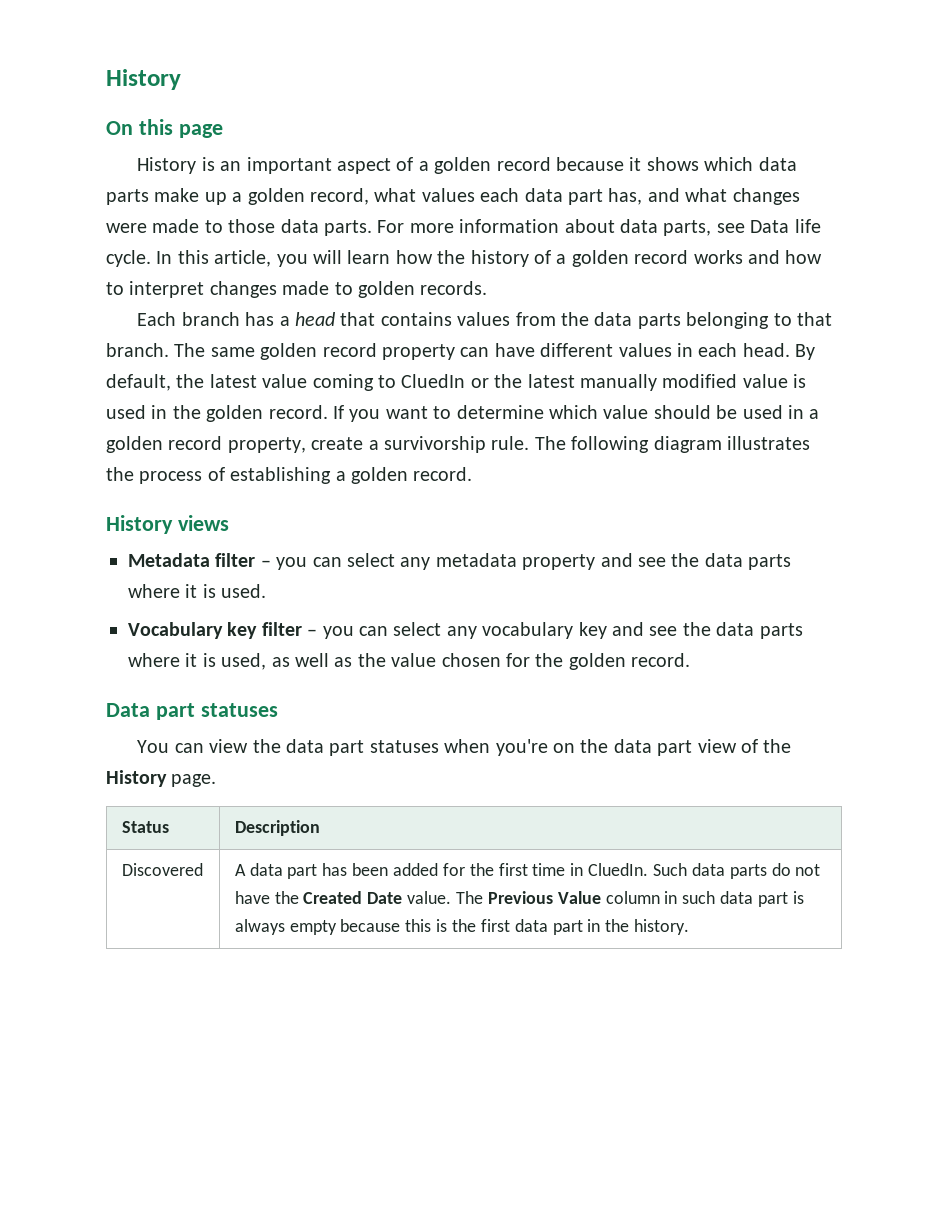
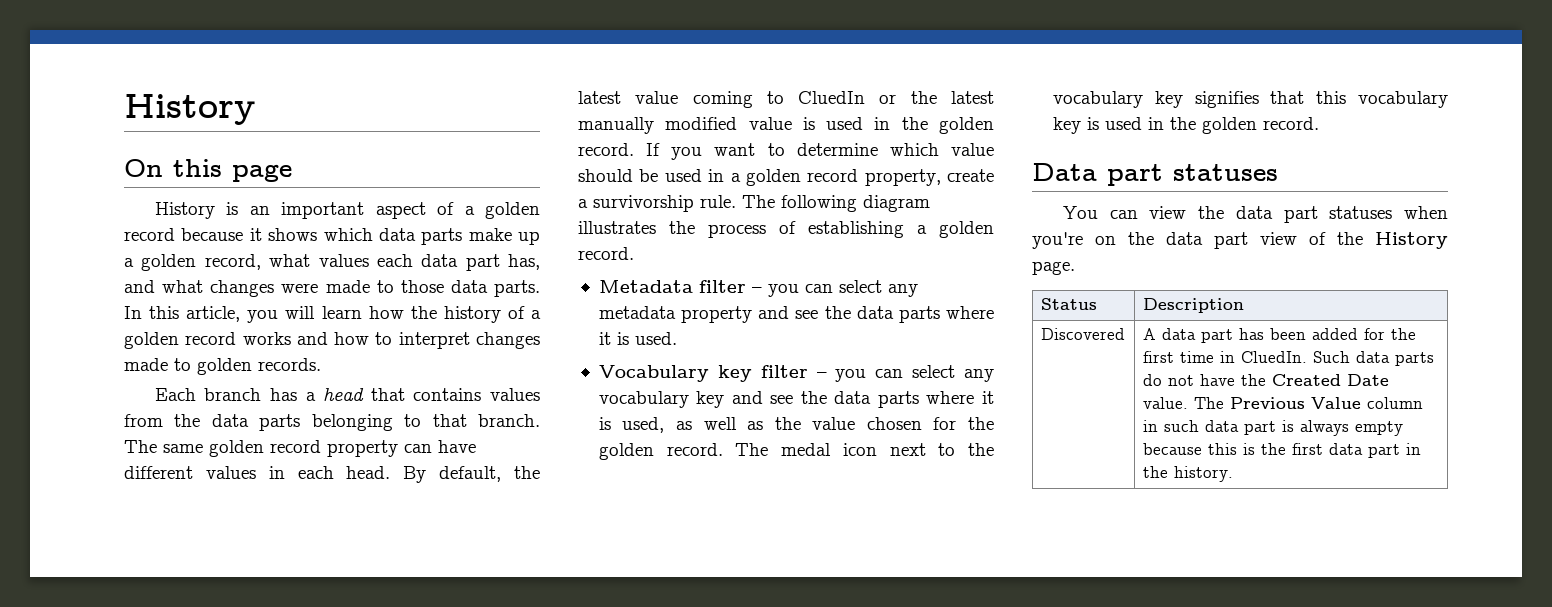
- For more information about data parts, see Data life cycle.
- History views
+ The medal icon next to the vocabulary key signifies that this vocabulary key is used in the golden record.

